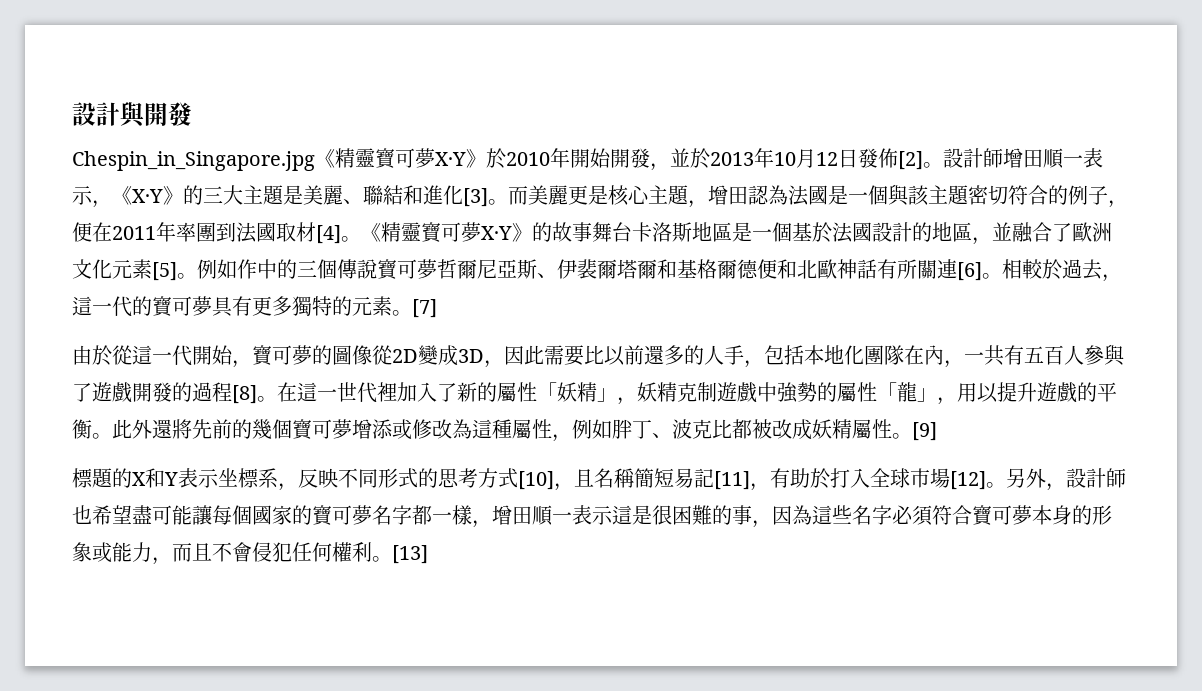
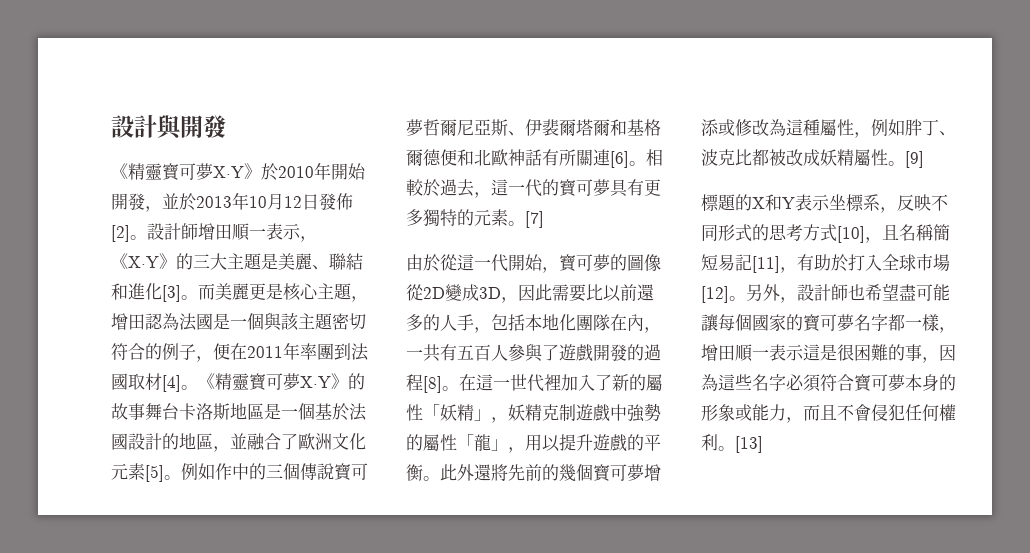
- Chespin_in_Singapore.jpg《精靈寶可夢X·Y》於2010年開始開發，並於2013年10月12日發佈[2]。
+ 《精靈寶可夢X·Y》於2010年開始開發，並於2013年10月12日發佈[2]。

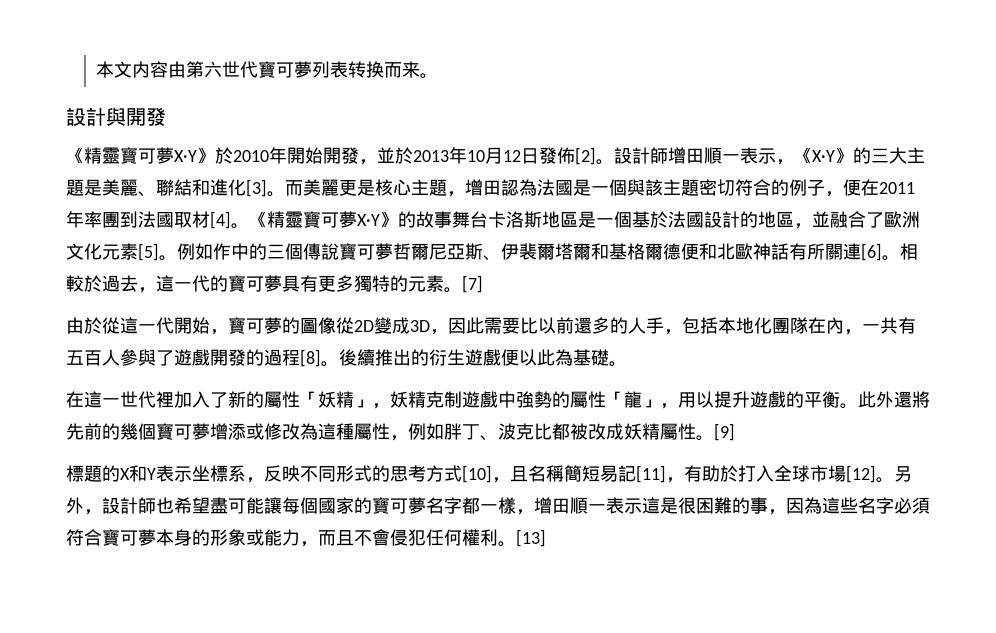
+ 本文内容由第六世代寶可夢列表转换而来。
- 由於從這一代開始，寶可夢的圖像從2D變成3D，因此需要比以前還多的人手，包括本地化團隊在內，一共有五百人參與了遊戲開發的過程[8]。在這一世代裡加入了新的屬性「妖精」，妖精克制遊戲中強勢的屬性「龍」，用以提升遊戲的平衡。
+ 由於從這一代開始，寶可夢的圖像從2D變成3D，因此需要比以前還多的人手，包括本地化團隊在內，一共有五百人參與了遊戲開發的過程[8]。後續推出的衍生遊戲便以此為基礎。
+ 在這一世代裡加入了新的屬性「妖精」，妖精克制遊戲中強勢的屬性「龍」，用以提升遊戲的平衡。

